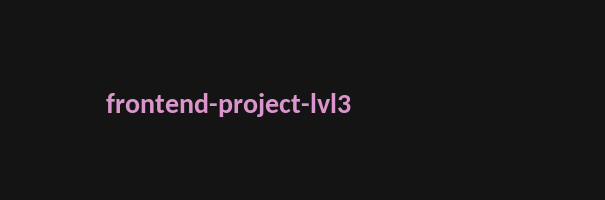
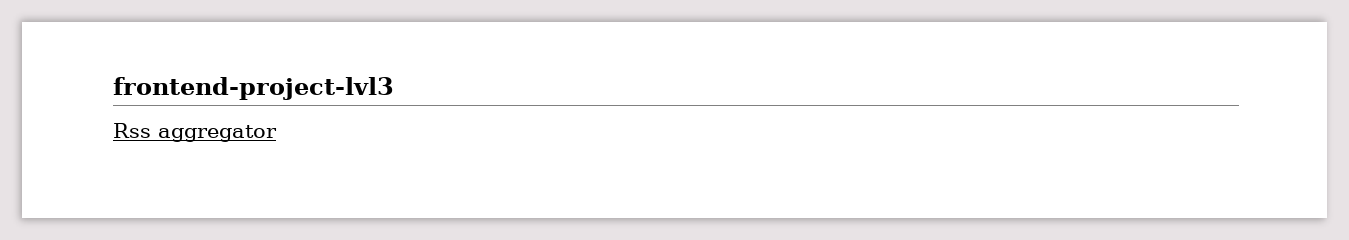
+ Rss aggregator

